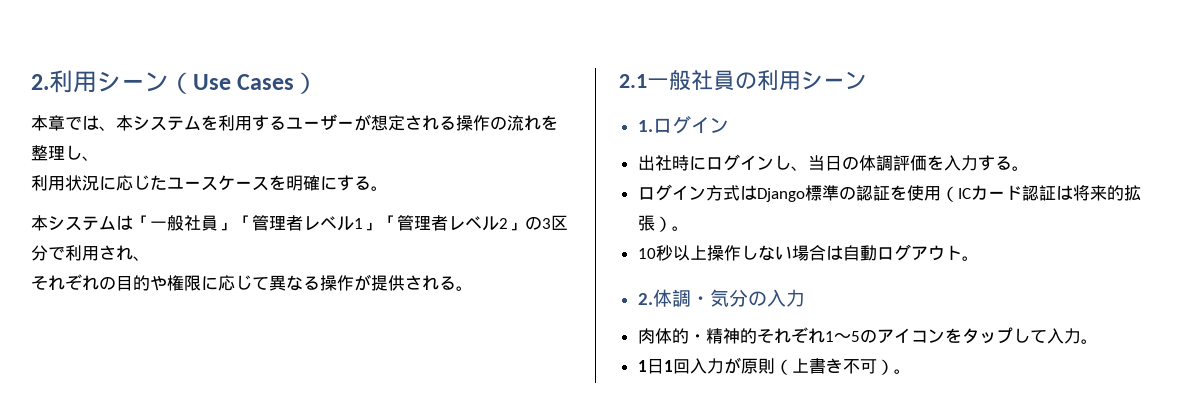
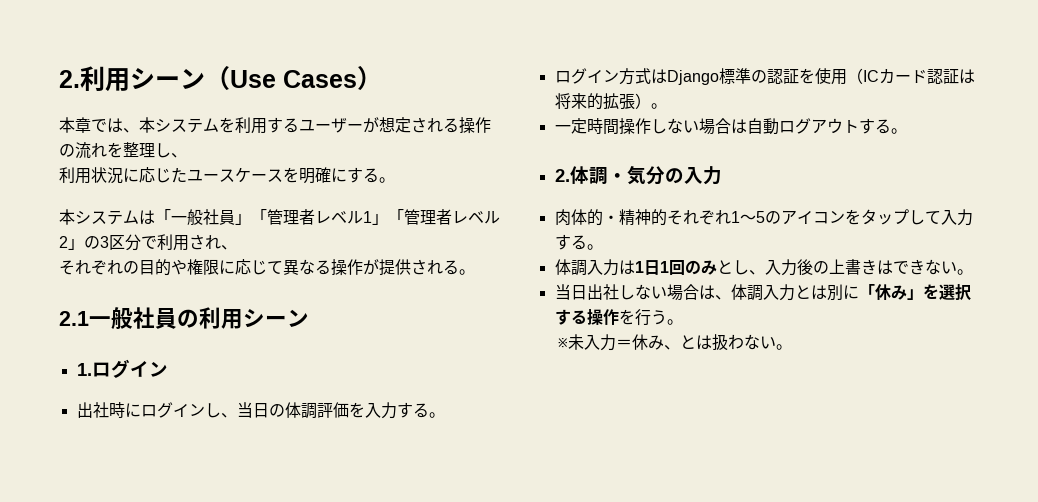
- 10秒以上操作しない場合は自動ログアウト。
+ 一定時間操作しない場合は自動ログアウトする。
- 肉体的・精神的それぞれ1〜5のアイコンをタップして入力。
- 1日1回入力が原則（上書き不可）。
+ 肉体的・精神的それぞれ1〜5のアイコンをタップして入力する。
+ 体調入力は1日1回のみとし、入力後の上書きはできない。
+ 当日出社しない場合は、体調入力とは別に「休み」を選択する操作を行う。
+ ※未入力＝休み、とは扱わない。

